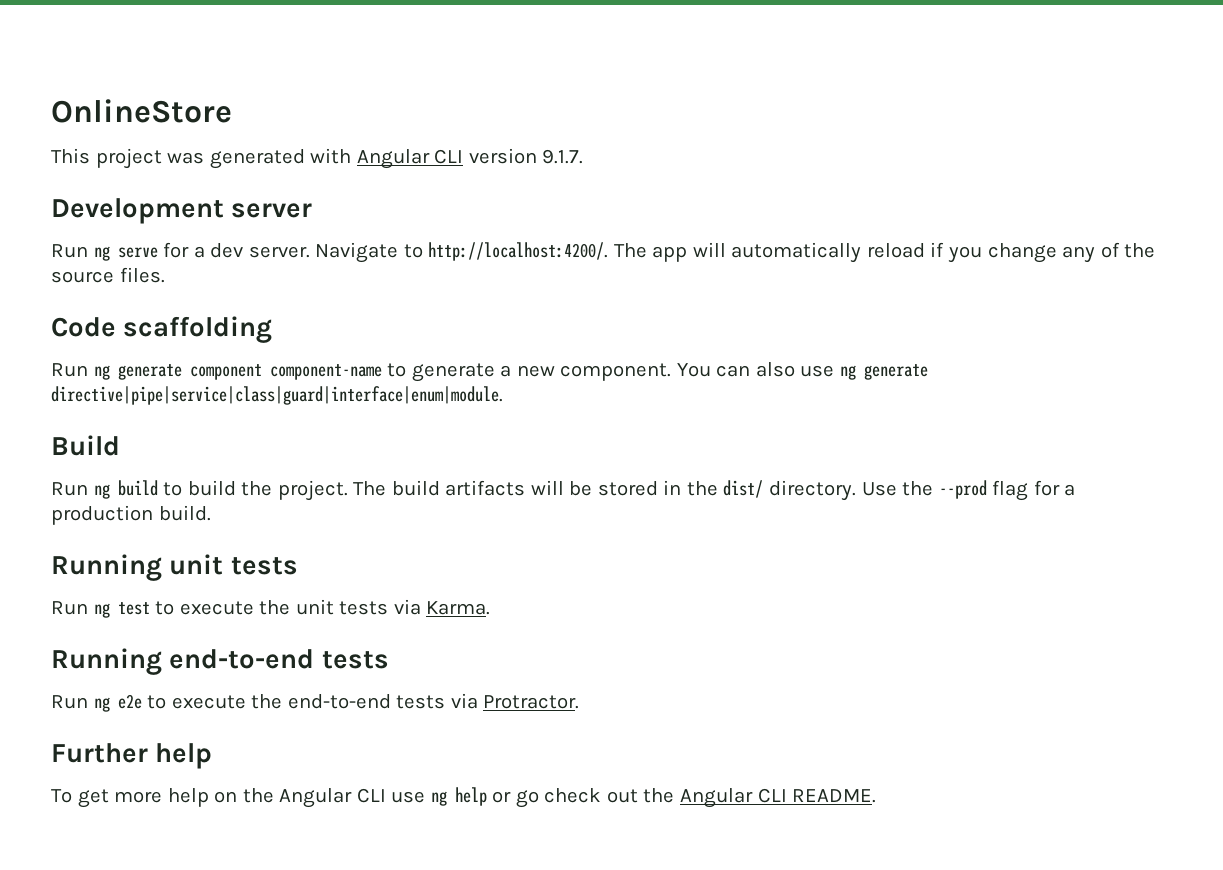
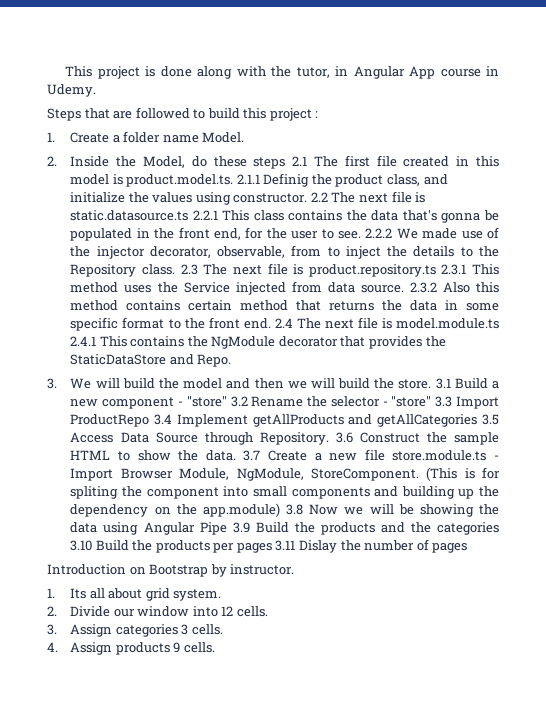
- OnlineStore
- This project was generated with Angular CLI version 9.1.7.
- Development server
- Run ng serve for a dev server. Navigate to http://localhost:4200/. The app will automatically reload if you change any of the source files.
- Code scaffolding
- Run ng generate component component-name to generate a new component. You can also use ng generate directive|pipe|service|class|guard|interface|enum|module.
- Build
- Run ng build to build the project. The build artifacts will be stored in the dist/ directory. Use the --prod flag for a production build.
- Running unit tests
- Run ng test to execute the unit tests via Karma.
- Running end-to-end tests
- Run ng e2e to execute the end-to-end tests via Protractor.
- Further help
- To get more help on the Angular CLI use ng help or go check out the Angular CLI README.
+ This project is done along with the tutor, in Angular App course in Udemy.
+ Steps that are followed to build this project :
+ 1. Create a folder name Model.
+ 2. Inside the Model, do these steps 2.1 The first file created in this model is product.model.ts. 2.1.1 Definig the product class, and initialize the values using constructor. 2.2 The next file is static.datasource.ts 2.2.1 This class contains the data that's gonna be populated in the front end, for the user to see. 2.2.2 We made use of the injector decorator, observable, from to inject the details to the Repository class. 2.3 The next file is product.repository.ts 2.3.1 This method uses the Service injected from data source. 2.3.2 Also this method contains certain method that returns the data in some specific format to the front end. 2.4 The next file is model.module.ts 2.4.1 This contains the NgModule decorator that provides the StaticDataStore and Repo.
+ 3. We will build the model and then we will build the store. 3.1 Build a new component - "store" 3.2 Rename the selector - "store" 3.3 Import ProductRepo 3.4 Implement getAllProducts and getAllCategories 3.5 Access Data Source through Repository. 3.6 Construct the sample HTML to show the data. 3.7 Create a new file store.module.ts - Import Browser Module, NgModule, StoreComponent. (This is for spliting the component into small components and building up the dependency on the app.module) 3.8 Now we will be showing the data using Angular Pipe 3.9 Build the products and the categories 3.10 Build the products per pages 3.11 Dislay the number of pages
+ Introduction on Bootstrap by instructor.
+ 1. Its all about grid system.
+ 2. Divide our window into 12 cells.
+ 3. Assign categories 3 cells.
+ 4. Assign products 9 cells.

